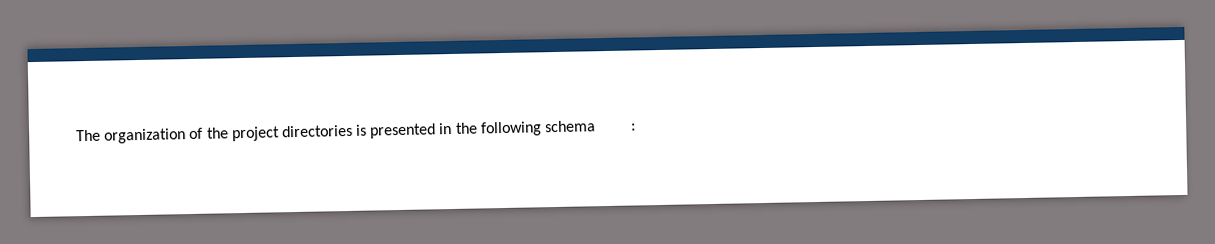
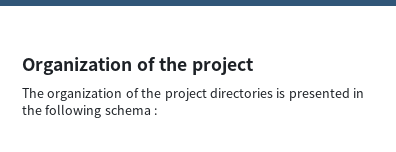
+ Organization of the project

